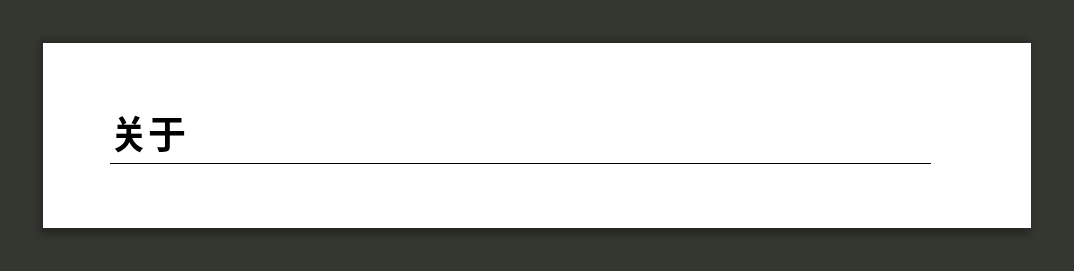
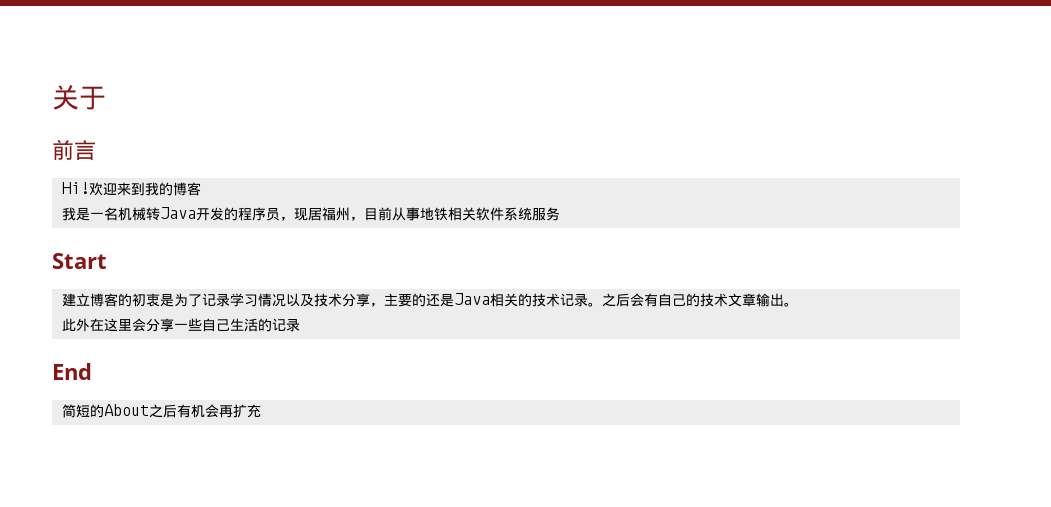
+ 前言
+ Hi!欢迎来到我的博客
+ 我是一名机械转Java开发的程序员，现居福州，目前从事地铁相关软件系统服务
+ Start
+ 建立博客的初衷是为了记录学习情况以及技术分享，主要的还是Java相关的技术记录。之后会有自己的技术文章输出。
+ 此外在这里会分享一些自己生活的记录
+ End
+ 简短的About之后有机会再扩充

